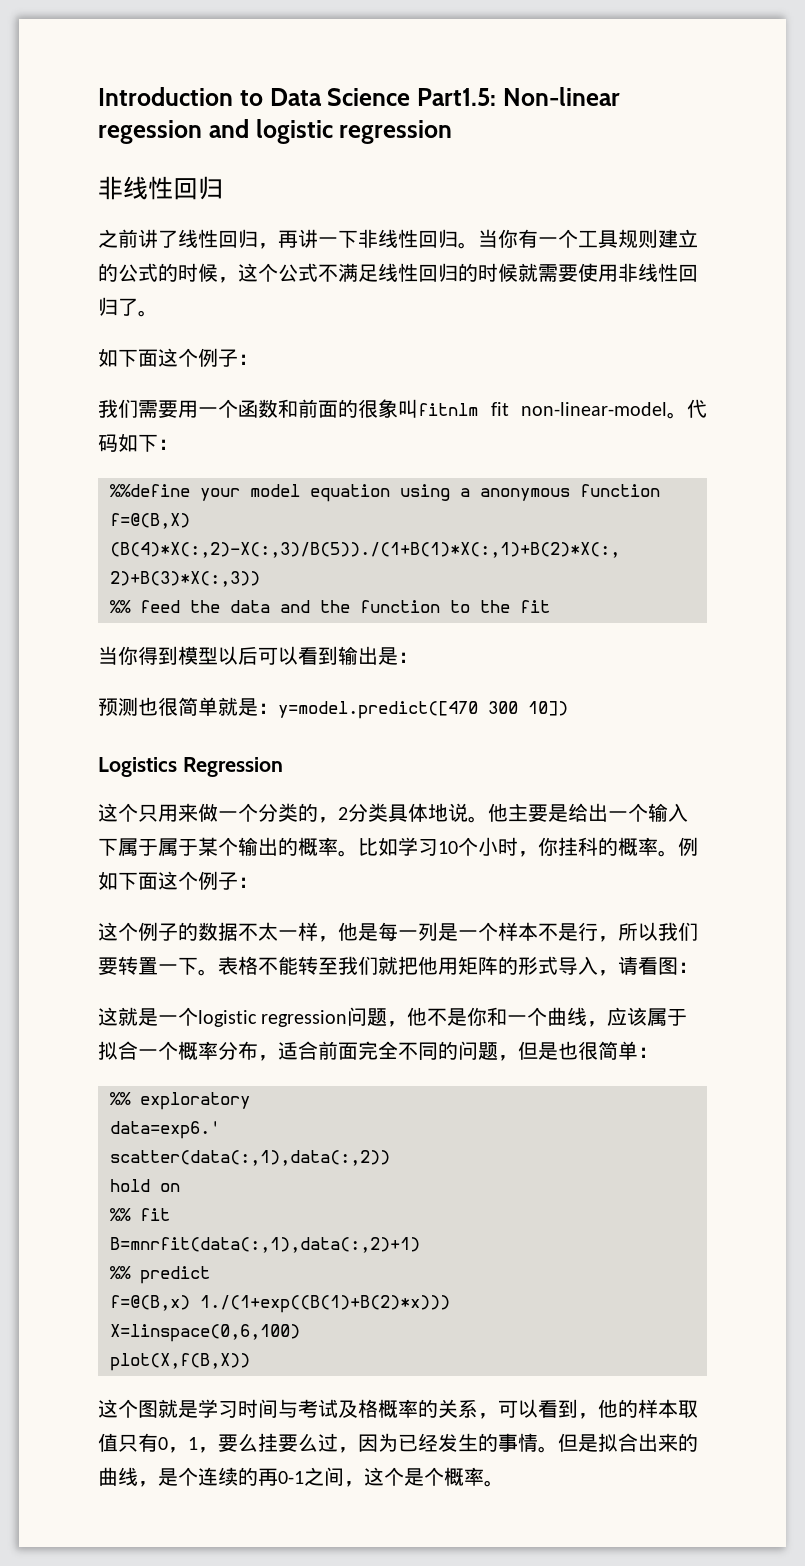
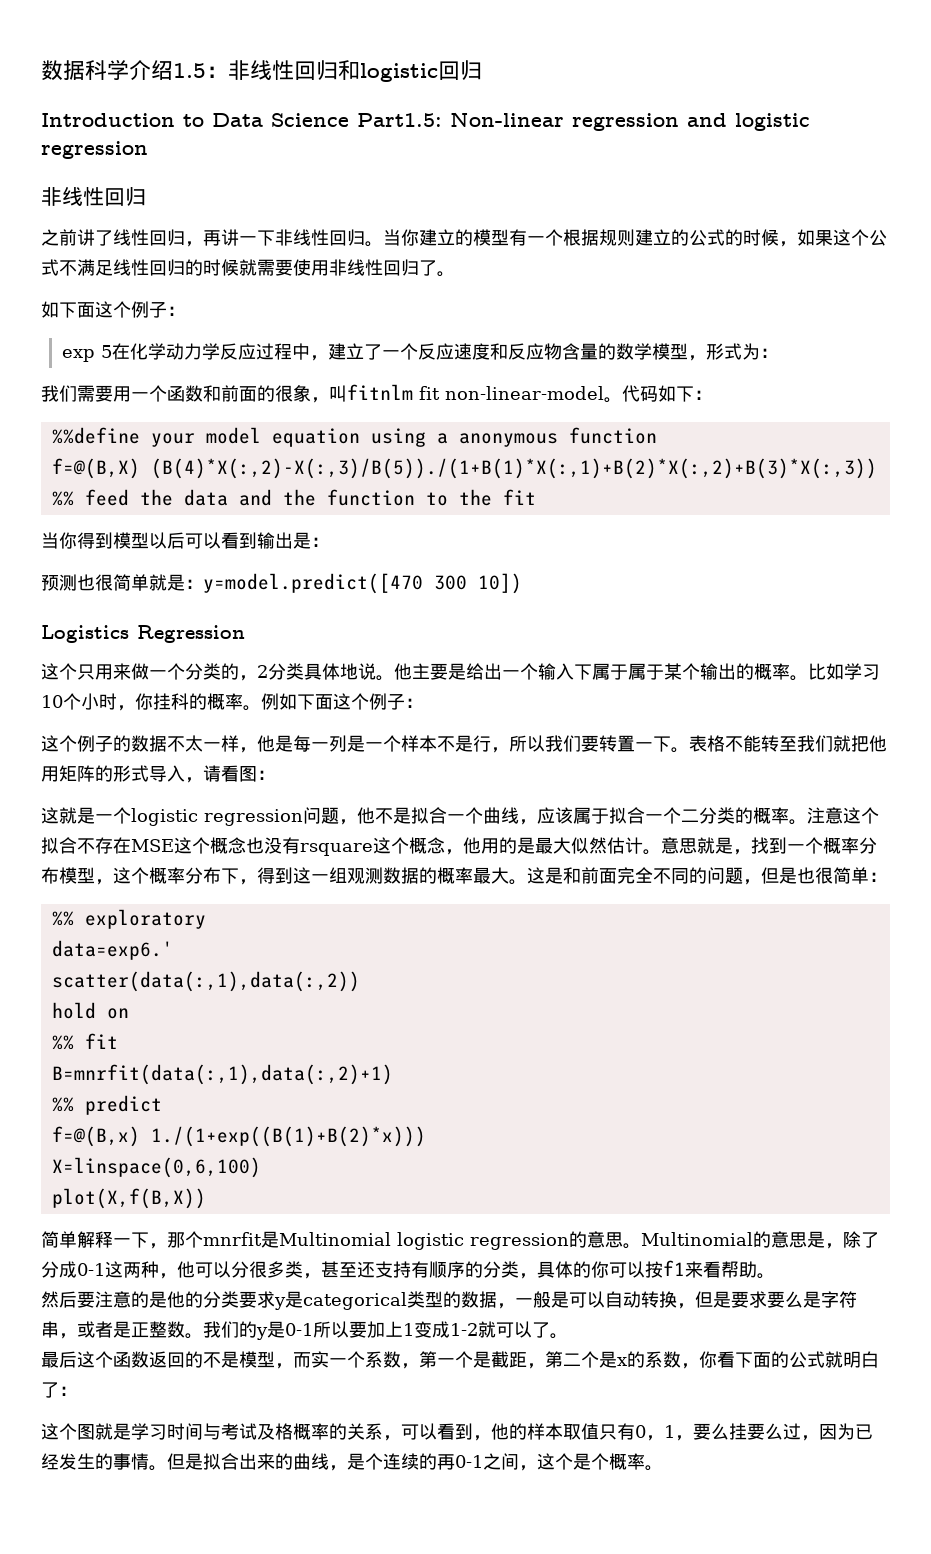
+ 数据科学介绍1.5：非线性回归和logistic回归
- Introduction to Data Science Part1.5: Non-linear regession and logistic regression
+ Introduction to Data Science Part1.5: Non-linear regression and logistic regression
- 当你有一个工具规则建立的公式的时候，这个公式不满足线性回归的时候就需要使用非线性回归了。
+ 当你建立的模型有一个根据规则建立的公式的时候，如果这个公式不满足线性回归的时候就需要使用非线性回归了。
+ exp 5在化学动力学反应过程中，建立了一个反应速度和反应物含量的数学模型，形式为：
- 我们需要用一个函数和前面的很象叫fitnlm fit non-linear-model。
+ 我们需要用一个函数和前面的很象，叫fitnlm fit non-linear-model。
- 这就是一个logistic regression问题，他不是你和一个曲线，应该属于拟合一个概率分布，适合前面完全不同的问题，但是也很简单：
+ 这就是一个logistic regression问题，他不是拟合一个曲线，应该属于拟合一个二分类的概率。注意这个拟合不存在MSE这个概念也没有rsquare这个概念，他用的是最大似然估计。意思就是，找到一个概率分布模型，这个概率分布下，得到这一组观测数据的概率最大。这是和前面完全不同的问题，但是也很简单：
+ 简单解释一下，那个mnrfit是Multinomial logistic regression的意思。Multinomial的意思是，除了分成0-1这两种，他可以分很多类，甚至还支持有顺序的分类，具体的你可以按f1来看帮助。
+ 然后要注意的是他的分类要求y是categorical类型的数据，一般是可以自动转换，但是要求要么是字符串，或者是正整数。我们的y是0-1所以要加上1变成1-2就可以了。
+ 最后这个函数返回的不是模型，而实一个系数，第一个是截距，第二个是x的系数，你看下面的公式就明白了：

